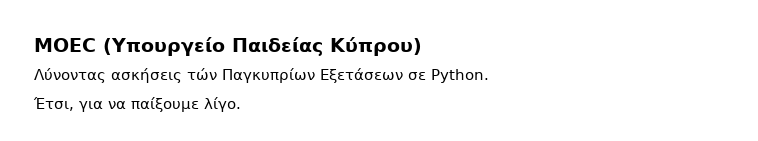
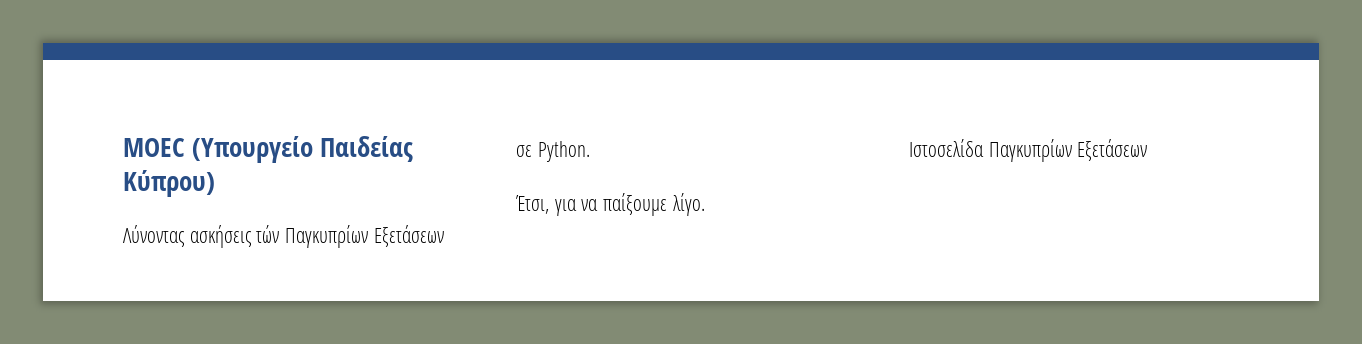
+ Ιστοσελίδα Παγκυπρίων Εξετάσεων

